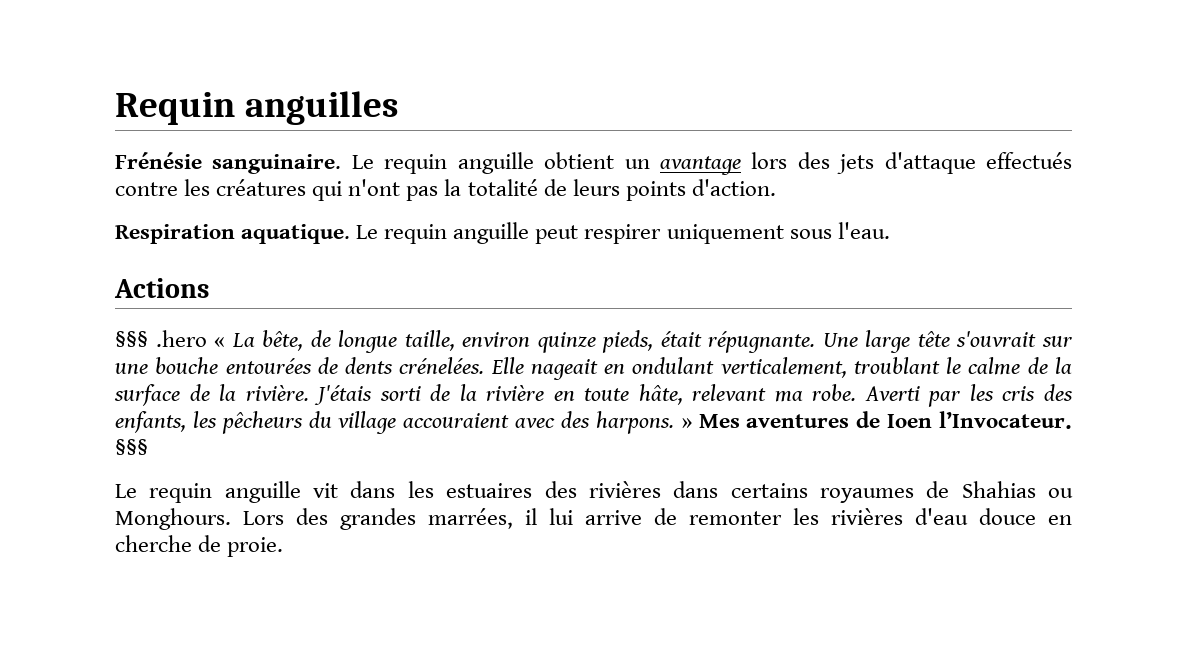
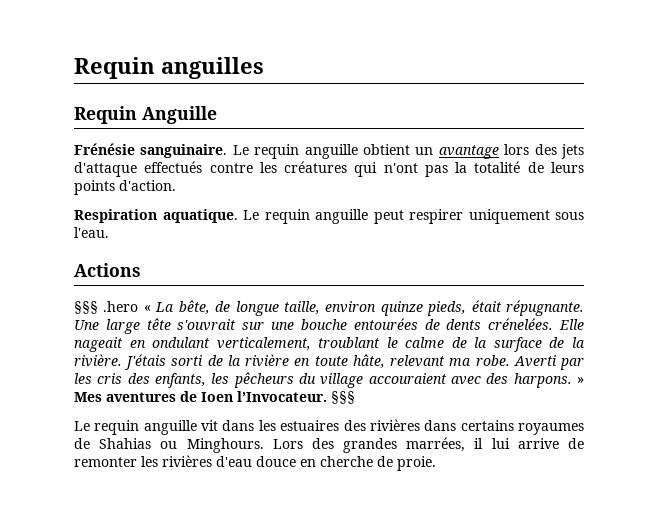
+ Requin Anguille
- Le requin anguille vit dans les estuaires des rivières dans certains royaumes de Shahias ou Monghours.
+ Le requin anguille vit dans les estuaires des rivières dans certains royaumes de Shahias ou Minghours.

